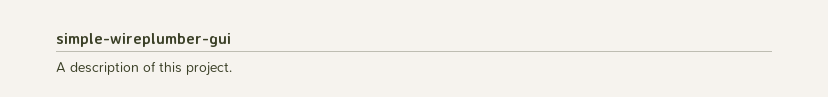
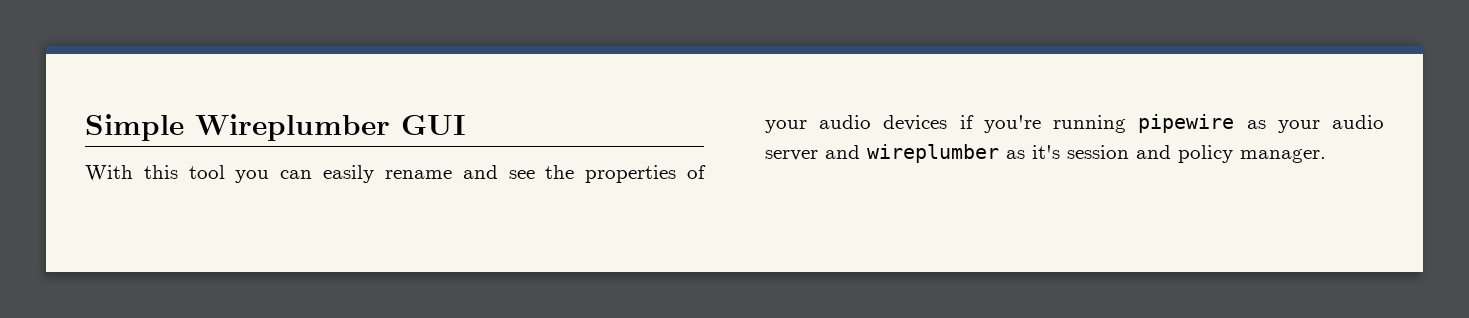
- simple-wireplumber-gui
- A description of this project.
+ Simple Wireplumber GUI
+ With this tool you can easily rename and see the properties of your audio devices if you're running pipewire as your audio server and wireplumber as it's session and policy manager.

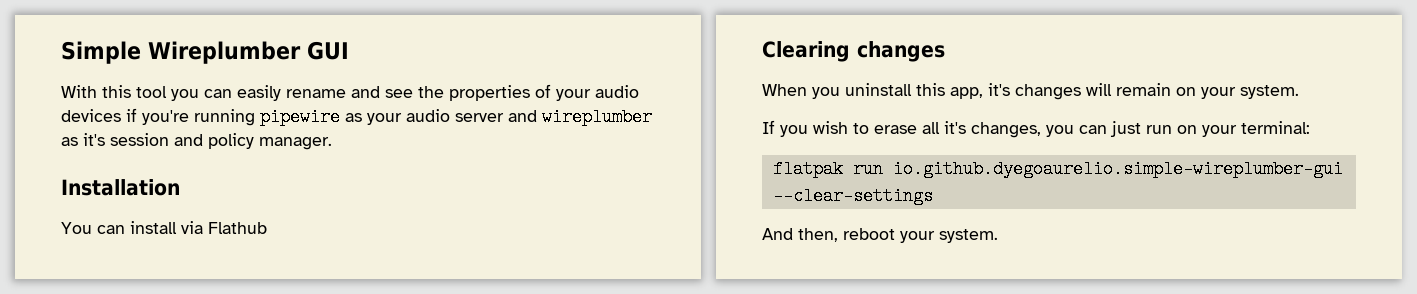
+ Installation
+ You can install via Flathub
+ Clearing changes
+ When you uninstall this app, it's changes will remain on your system.
+ If you wish to erase all it's changes, you can just run on your terminal:
+ flatpak run io.github.dyegoaurelio.simple-wireplumber-gui --clear-settings
+ And then, reboot your system.

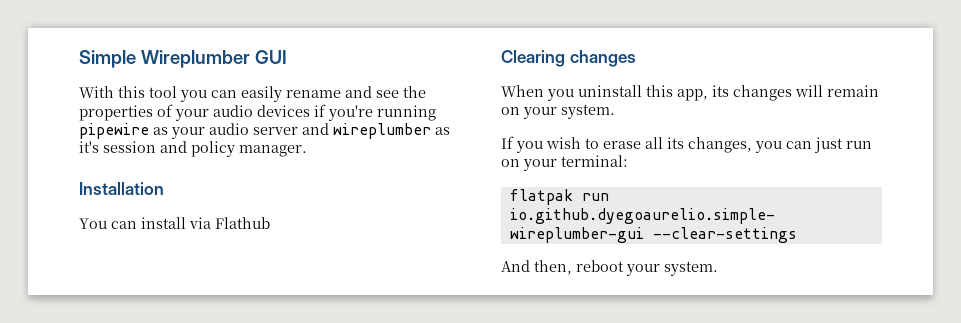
- When you uninstall this app, it's changes will remain on your system.
+ When you uninstall this app, its changes will remain on your system.
- If you wish to erase all it's changes, you can just run on your terminal:
+ If you wish to erase all its changes, you can just run on your terminal:

